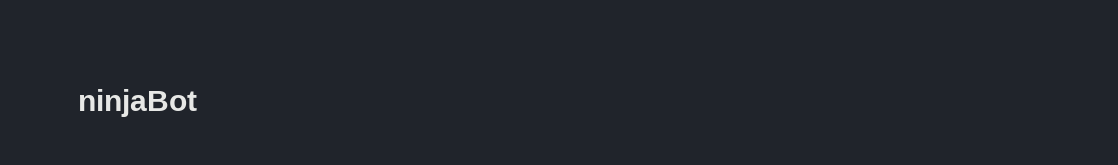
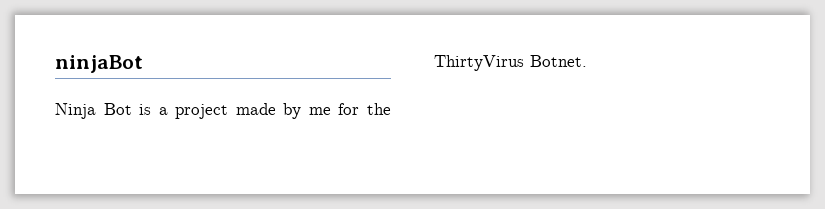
+ Ninja Bot is a project made by me for the ThirtyVirus Botnet.

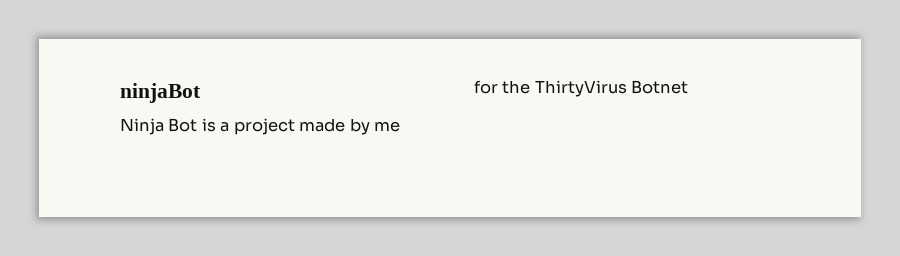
- Ninja Bot is a project made by me for the ThirtyVirus Botnet.
+ Ninja Bot is a project made by me for the ThirtyVirus Botnet

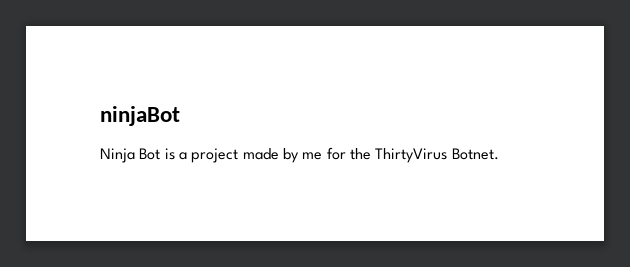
- Ninja Bot is a project made by me for the ThirtyVirus Botnet
+ Ninja Bot is a project made by me for the ThirtyVirus Botnet.

